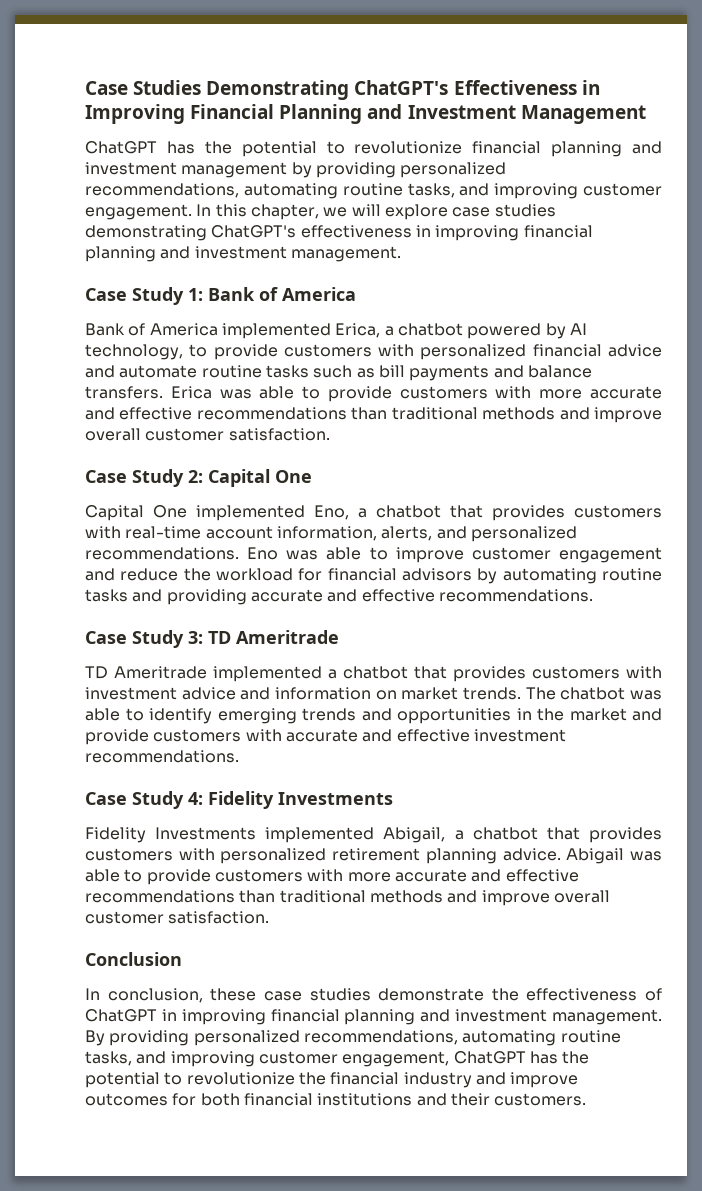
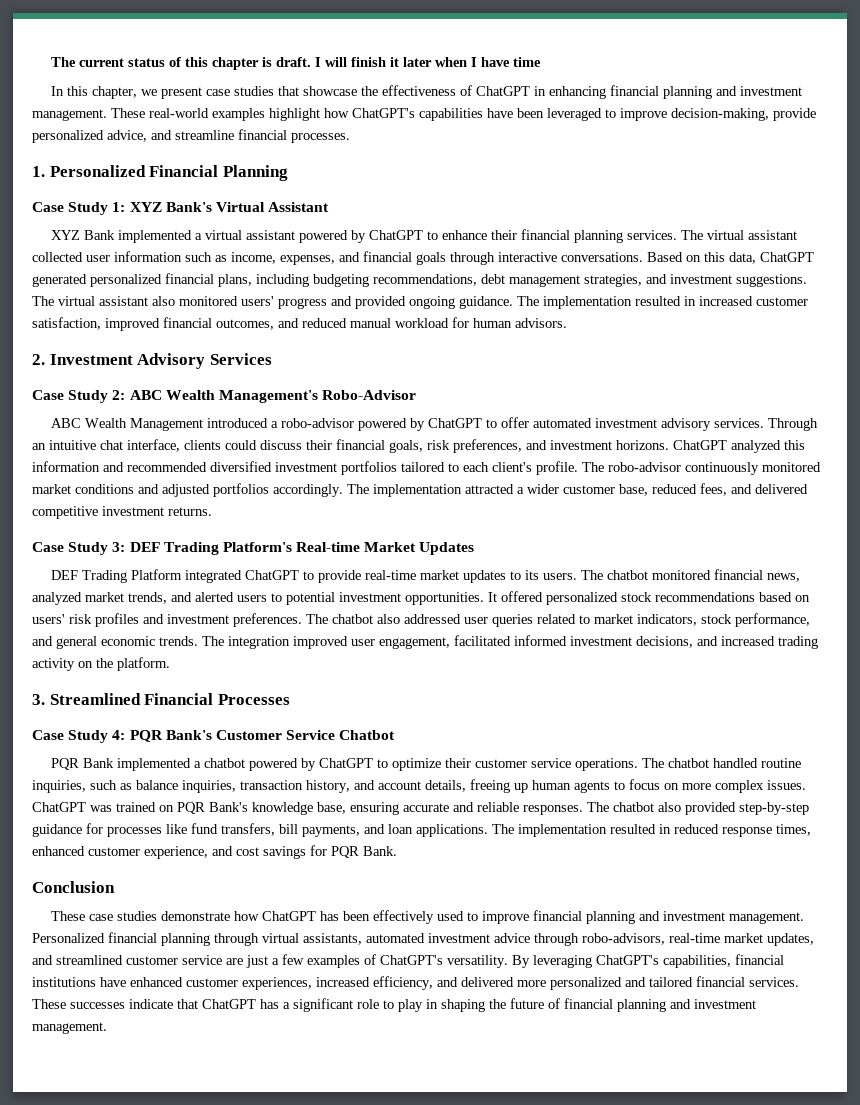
- Case Studies Demonstrating ChatGPT's Effectiveness in Improving Financial Planning and Investment Management
- ChatGPT has the potential to revolutionize financial planning and investment management by providing personalized recommendations, automating routine tasks, and improving customer engagement. In this chapter, we will explore case studies demonstrating ChatGPT's effectiveness in improving financial planning and investment management.
- Case Study 1: Bank of America
- Bank of America implemented Erica, a chatbot powered by AI technology, to provide customers with personalized financial advice and automate routine tasks such as bill payments and balance transfers. Erica was able to provide customers with more accurate and effective recommendations than traditional methods and improve overall customer satisfaction.
- Case Study 2: Capital One
- Capital One implemented Eno, a chatbot that provides customers with real-time account information, alerts, and personalized recommendations. Eno was able to improve customer engagement and reduce the workload for financial advisors by automating routine tasks and providing accurate and effective recommendations.
- Case Study 3: TD Ameritrade
- TD Ameritrade implemented a chatbot that provides customers with investment advice and information on market trends. The chatbot was able to identify emerging trends and opportunities in the market and provide customers with accurate and effective investment recommendations.
- Case Study 4: Fidelity Investments
- Fidelity Investments implemented Abigail, a chatbot that provides customers with personalized retirement planning advice. Abigail was able to provide customers with more accurate and effective recommendations than traditional methods and improve overall customer satisfaction.
+ The current status of this chapter is draft. I will finish it later when I have time
+ In this chapter, we present case studies that showcase the effectiveness of ChatGPT in enhancing financial planning and investment management. These real-world examples highlight how ChatGPT's capabilities have been leveraged to improve decision-making, provide personalized advice, and streamline financial processes.
+ 1. Personalized Financial Planning
+ Case Study 1: XYZ Bank's Virtual Assistant
+ XYZ Bank implemented a virtual assistant powered by ChatGPT to enhance their financial planning services. The virtual assistant collected user information such as income, expenses, and financial goals through interactive conversations. Based on this data, ChatGPT generated personalized financial plans, including budgeting recommendations, debt management strategies, and investment suggestions. The virtual assistant also monitored users' progress and provided ongoing guidance. The implementation resulted in increased customer satisfaction, improved financial outcomes, and reduced manual workload for human advisors.
+ 2. Investment Advisory Services
+ Case Study 2: ABC Wealth Management's Robo-Advisor
+ ABC Wealth Management introduced a robo-advisor powered by ChatGPT to offer automated investment advisory services. Through an intuitive chat interface, clients could discuss their financial goals, risk preferences, and investment horizons. ChatGPT analyzed this information and recommended diversified investment portfolios tailored to each client's profile. The robo-advisor continuously monitored market conditions and adjusted portfolios accordingly. The implementation attracted a wider customer base, reduced fees, and delivered competitive investment returns.
+ Case Study 3: DEF Trading Platform's Real-time Market Updates
+ DEF Trading Platform integrated ChatGPT to provide real-time market updates to its users. The chatbot monitored financial news, analyzed market trends, and alerted users to potential investment opportunities. It offered personalized stock recommendations based on users' risk profiles and investment preferences. The chatbot also addressed user queries related to market indicators, stock performance, and general economic trends. The integration improved user engagement, facilitated informed investment decisions, and increased trading activity on the platform.
+ 3. Streamlined Financial Processes
+ Case Study 4: PQR Bank's Customer Service Chatbot
+ PQR Bank implemented a chatbot powered by ChatGPT to optimize their customer service operations. The chatbot handled routine inquiries, such as balance inquiries, transaction history, and account details, freeing up human agents to focus on more complex issues. ChatGPT was trained on PQR Bank's knowledge base, ensuring accurate and reliable responses. The chatbot also provided step-by-step guidance for processes like fund transfers, bill payments, and loan applications. The implementation resulted in reduced response times, enhanced customer experience, and cost savings for PQR Bank.
  Conclusion
- In conclusion, these case studies demonstrate the effectiveness of ChatGPT in improving financial planning and investment management. By providing personalized recommendations, automating routine tasks, and improving customer engagement, ChatGPT has the potential to revolutionize the financial industry and improve outcomes for both financial institutions and their customers.
+ These case studies demonstrate how ChatGPT has been effectively used to improve financial planning and investment management. Personalized financial planning through virtual assistants, automated investment advice through robo-advisors, real-time market updates, and streamlined customer service are just a few examples of ChatGPT's versatility. By leveraging ChatGPT's capabilities, financial institutions have enhanced customer experiences, increased efficiency, and delivered more personalized and tailored financial services. These successes indicate that ChatGPT has a significant role to play in shaping the future of financial planning and investment management.

